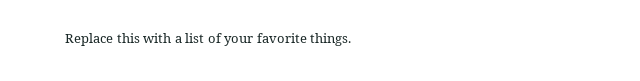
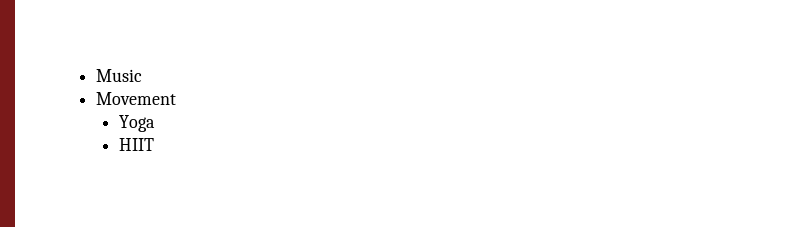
- Replace this with a list of your favorite things.
+ Music
+ Movement
+ Yoga
+ HIIT

